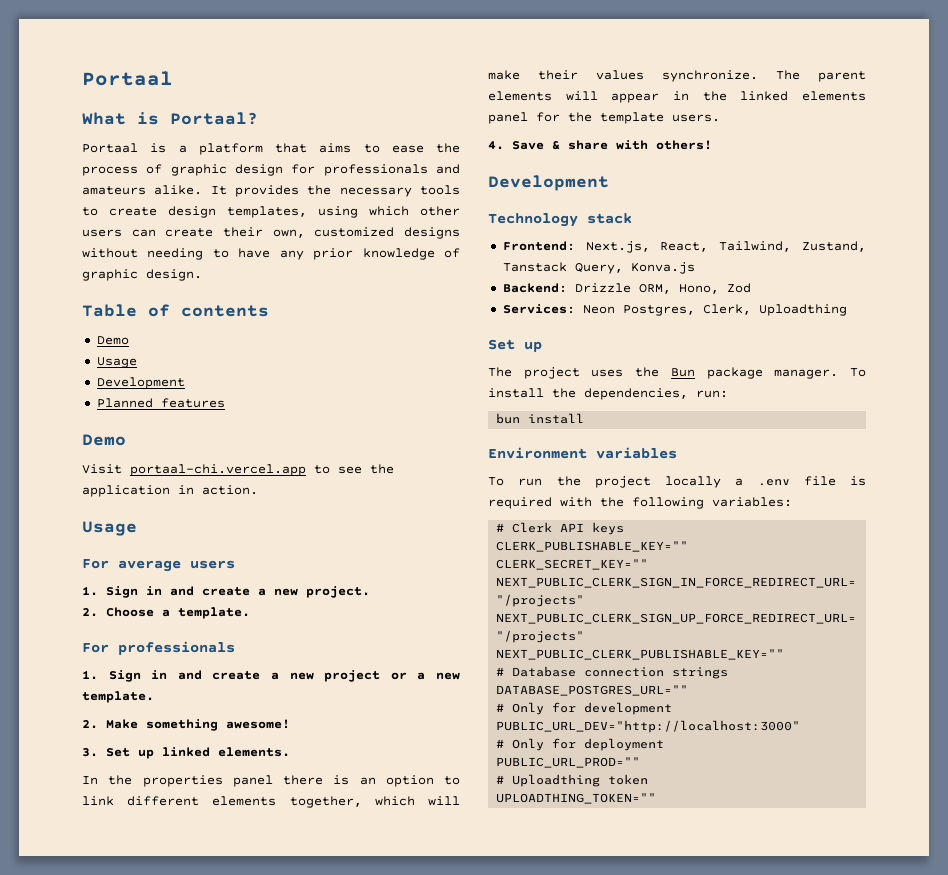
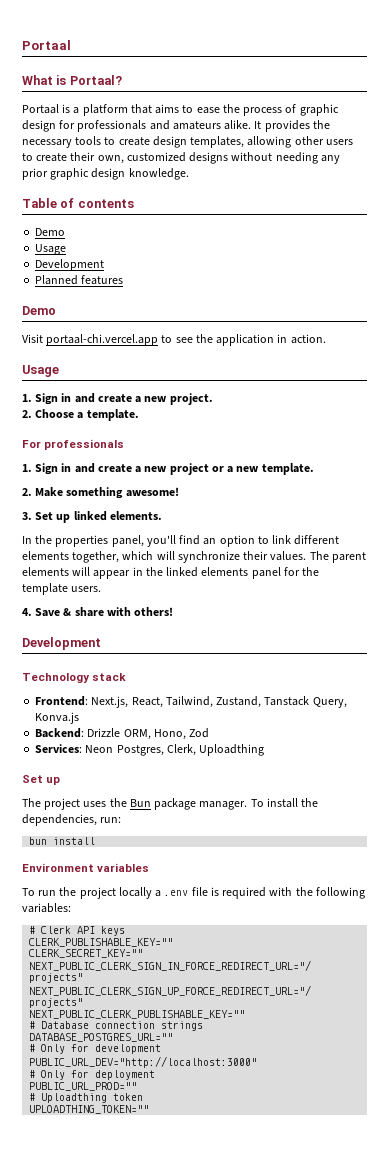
- It provides the necessary tools to create design templates, using which other users can create their own, customized designs without needing to have any prior knowledge of graphic design.
+ It provides the necessary tools to create design templates, allowing other users to create their own, customized designs without needing any prior graphic design knowledge.
- For average users
- In the properties panel there is an option to link different elements together, which will make their values synchronize.
+ In the properties panel, you'll find an option to link different elements together, which will synchronize their values.

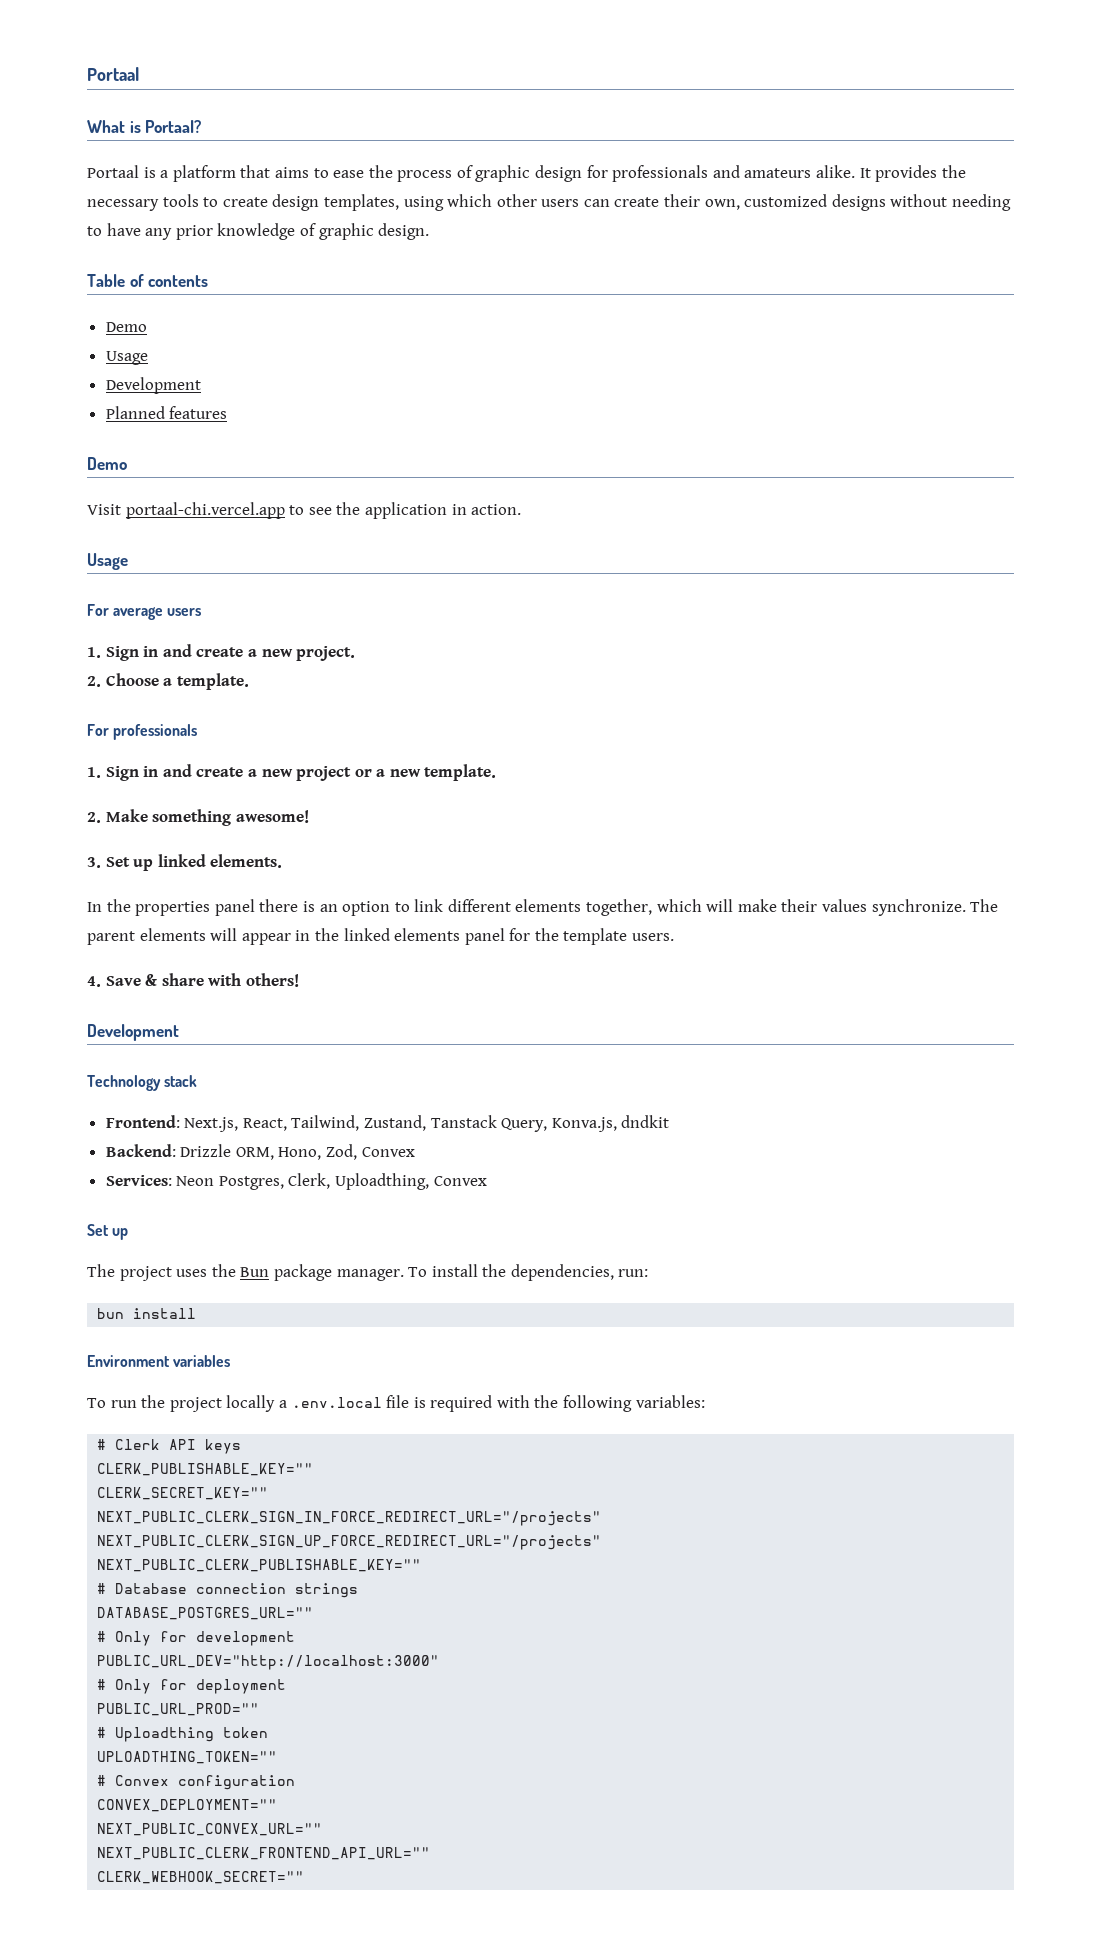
- It provides the necessary tools to create design templates, allowing other users to create their own, customized designs without needing any prior graphic design knowledge.
+ It provides the necessary tools to create design templates, using which other users can create their own, customized designs without needing to have any prior knowledge of graphic design.
+ For average users
- In the properties panel, you'll find an option to link different elements together, which will synchronize their values.
+ In the properties panel there is an option to link different elements together, which will make their values synchronize.
- Frontend: Next.js, React, Tailwind, Zustand, Tanstack Query, Konva.js
+ Frontend: Next.js, React, Tailwind, Zustand, Tanstack Query, Konva.js, dndkit
- Backend: Drizzle ORM, Hono, Zod
+ Backend: Drizzle ORM, Hono, Zod, Convex
- Services: Neon Postgres, Clerk, Uploadthing
+ Services: Neon Postgres, Clerk, Uploadthing, Convex
- To run the project locally a .env file is required with the following variables:
+ To run the project locally a .env.local file is required with the following variables:
+ # Convex configuration
+ CONVEX_DEPLOYMENT=""
+ NEXT_PUBLIC_CONVEX_URL=""
+ NEXT_PUBLIC_CLERK_FRONTEND_API_URL=""
+ CLERK_WEBHOOK_SECRET=""

